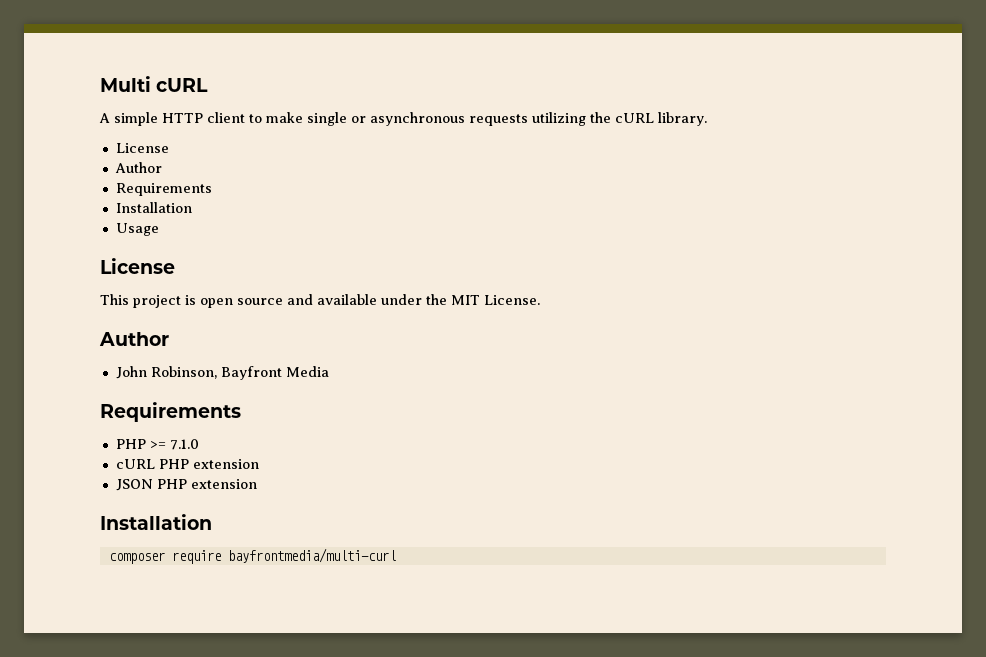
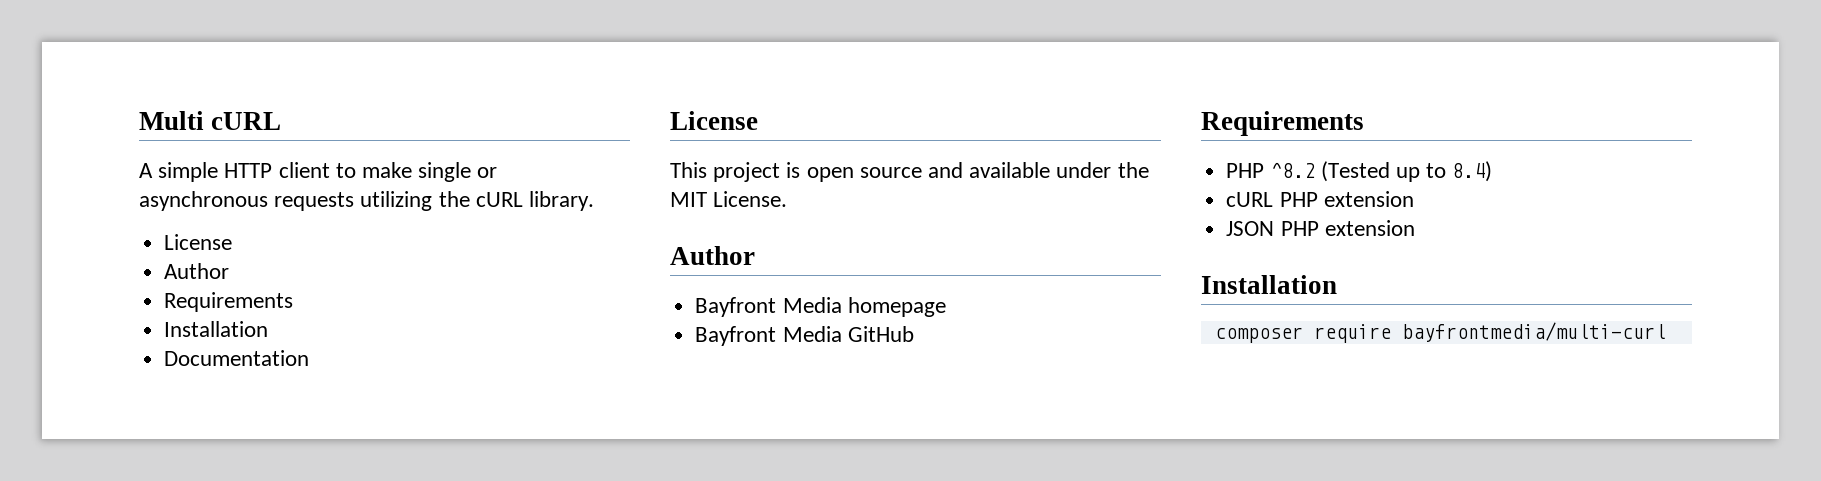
- Usage
+ Documentation
- John Robinson, Bayfront Media
+ Bayfront Media homepage
+ Bayfront Media GitHub
  Requirements
- PHP >= 7.1.0
+ PHP ^8.2 (Tested up to 8.4)

